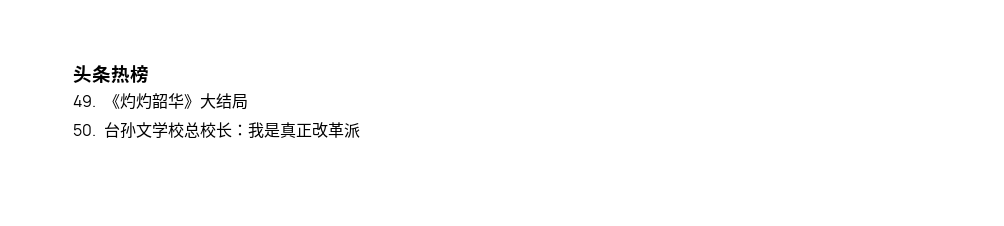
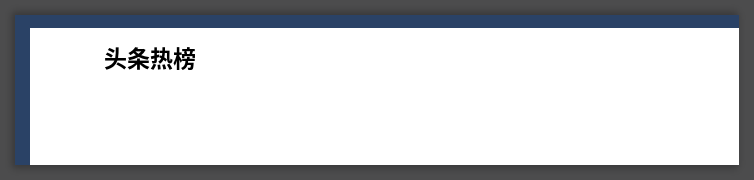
- 49.《灼灼韶华》大结局
- 50.台孙文学校总校长：我是真正改革派

